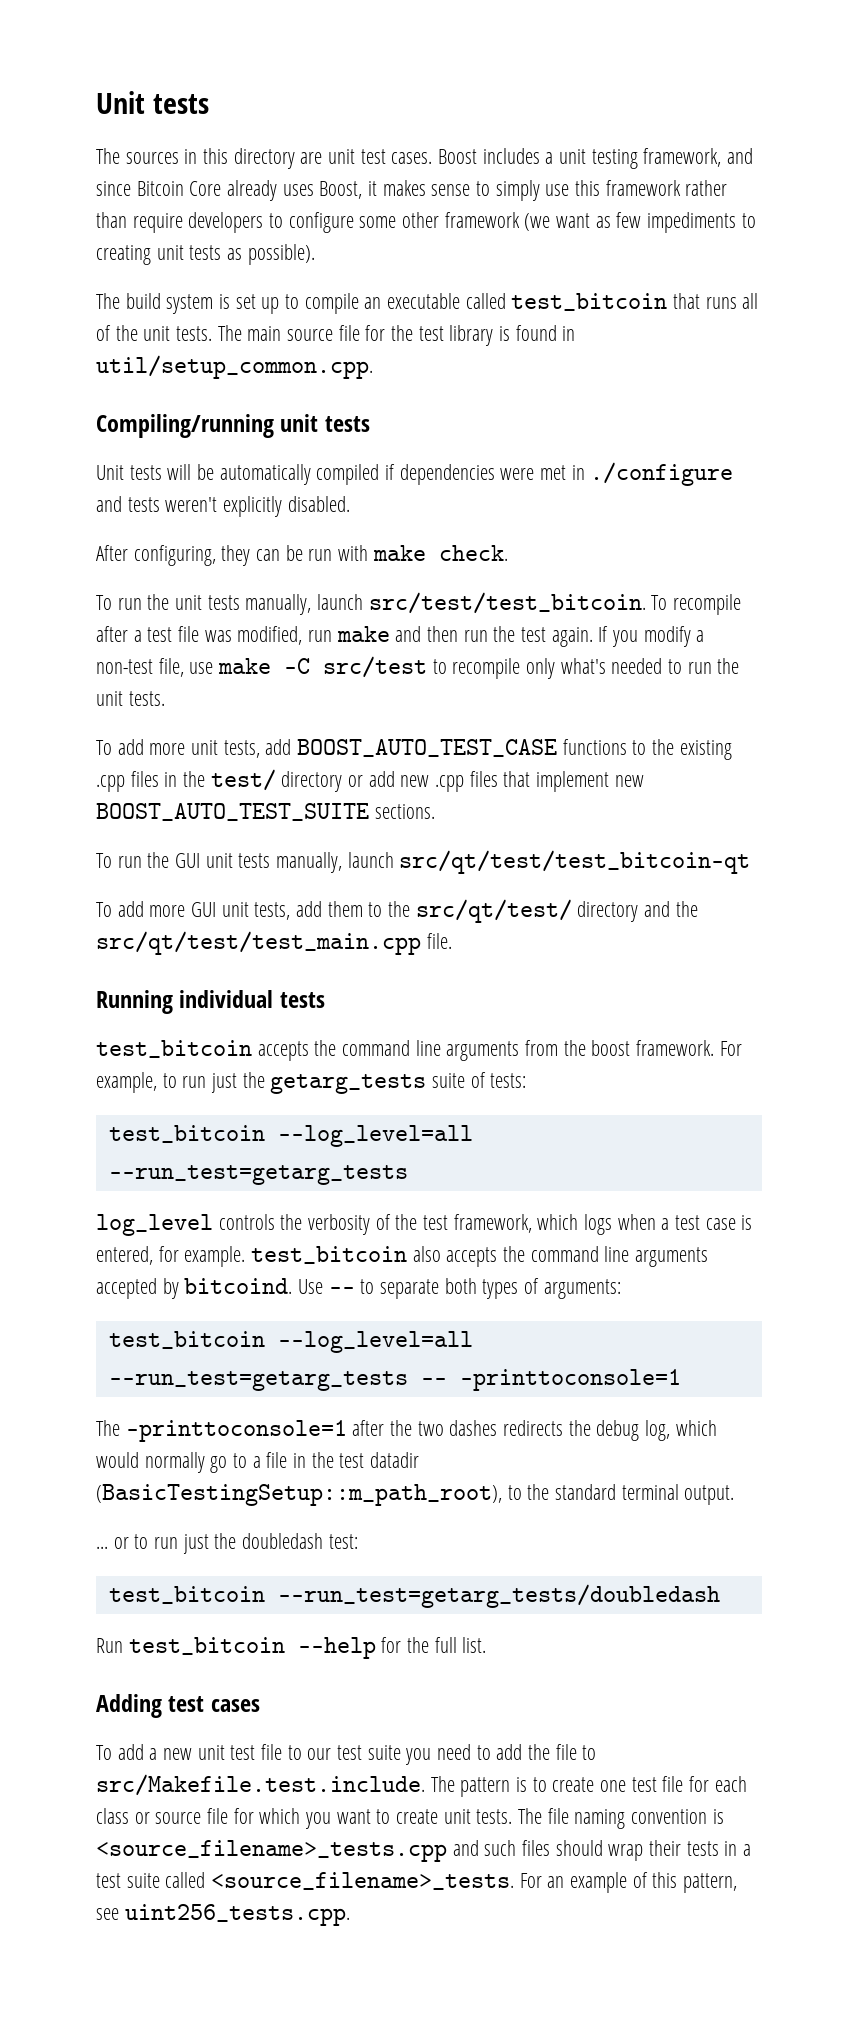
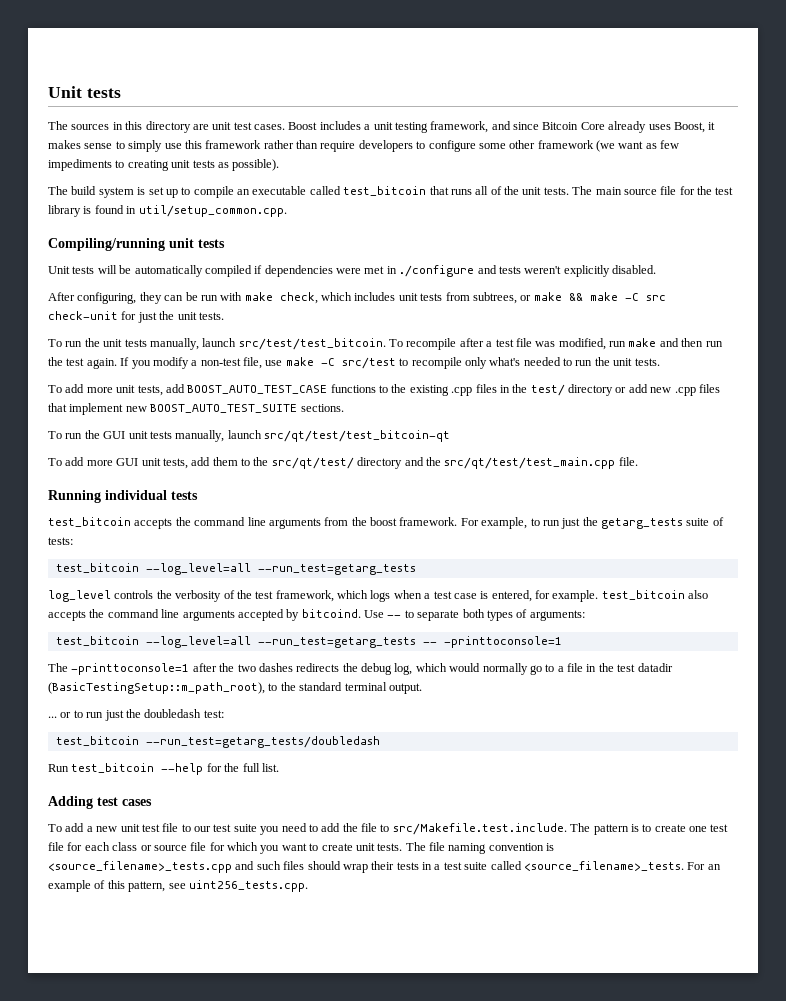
- After configuring, they can be run with make check.
+ After configuring, they can be run with make check, which includes unit tests from subtrees, or make && make -C src check-unit for just the unit tests.

